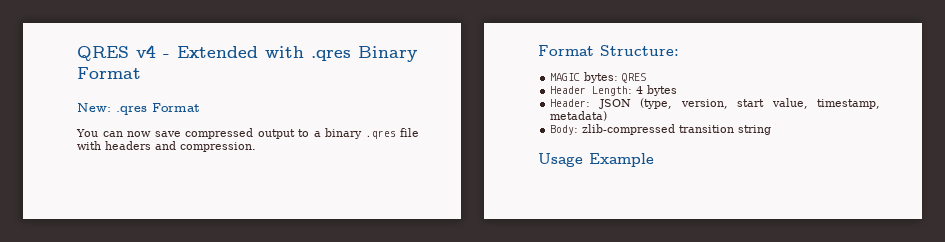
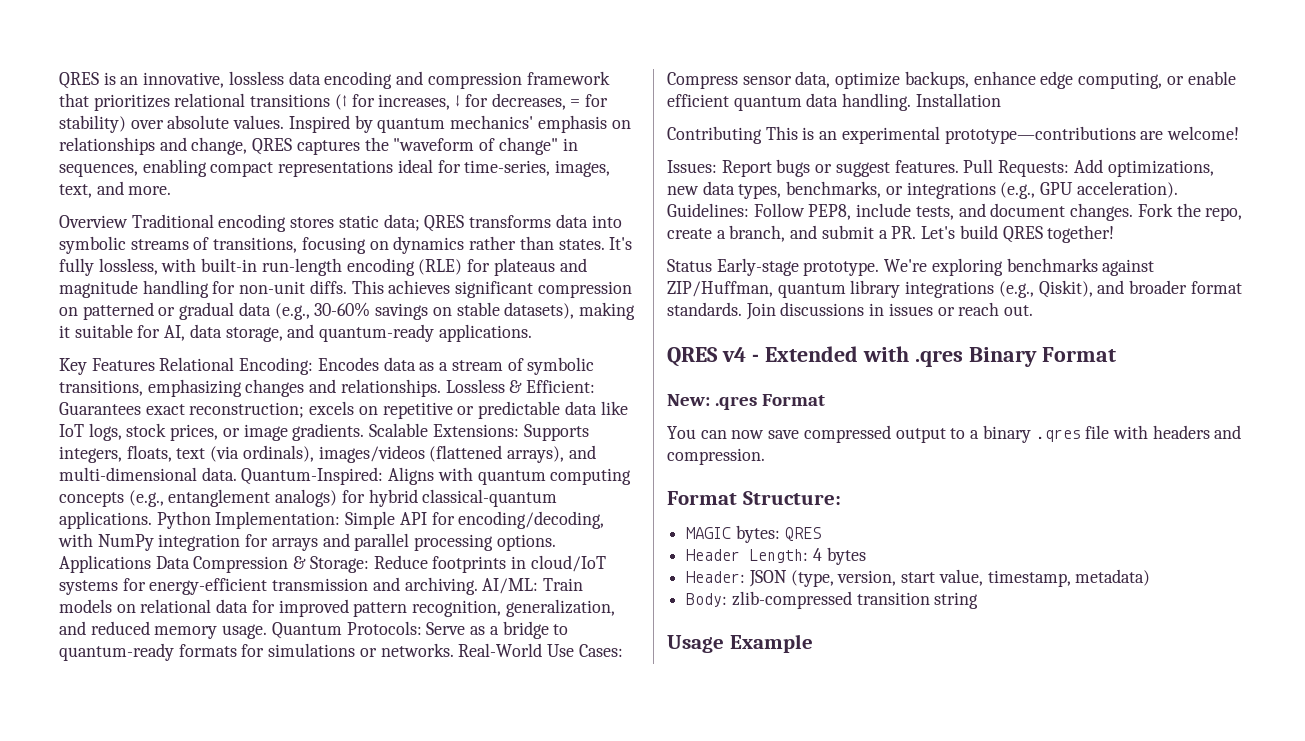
+ QRES is an innovative, lossless data encoding and compression framework that prioritizes relational transitions (↑ for increases, ↓ for decreases, = for stability) over absolute values. Inspired by quantum mechanics' emphasis on relationships and change, QRES captures the "waveform of change" in sequences, enabling compact representations ideal for time-series, images, text, and more.
+ Overview Traditional encoding stores static data; QRES transforms data into symbolic streams of transitions, focusing on dynamics rather than states. It's fully lossless, with built-in run-length encoding (RLE) for plateaus and magnitude handling for non-unit diffs. This achieves significant compression on patterned or gradual data (e.g., 30-60% savings on stable datasets), making it suitable for AI, data storage, and quantum-ready applications.
+ Key Features Relational Encoding: Encodes data as a stream of symbolic transitions, emphasizing changes and relationships. Lossless & Efficient: Guarantees exact reconstruction; excels on repetitive or predictable data like IoT logs, stock prices, or image gradients. Scalable Extensions: Supports integers, floats, text (via ordinals), images/videos (flattened arrays), and multi-dimensional data. Quantum-Inspired: Aligns with quantum computing concepts (e.g., entanglement analogs) for hybrid classical-quantum applications. Python Implementation: Simple API for encoding/decoding, with NumPy integration for arrays and parallel processing options. Applications Data Compression & Storage: Reduce footprints in cloud/IoT systems for energy-efficient transmission and archiving. AI/ML: Train models on relational data for improved pattern recognition, generalization, and reduced memory usage. Quantum Protocols: Serve as a bridge to quantum-ready formats for simulations or networks. Real-World Use Cases: Compress sensor data, optimize backups, enhance edge computing, or enable efficient quantum data handling. Installation
+ Contributing This is an experimental prototype—contributions are welcome!
+ Issues: Report bugs or suggest features. Pull Requests: Add optimizations, new data types, benchmarks, or integrations (e.g., GPU acceleration). Guidelines: Follow PEP8, include tests, and document changes. Fork the repo, create a branch, and submit a PR. Let's build QRES together!
+ Status Early-stage prototype. We're exploring benchmarks against ZIP/Huffman, quantum library integrations (e.g., Qiskit), and broader format standards. Join discussions in issues or reach out.

